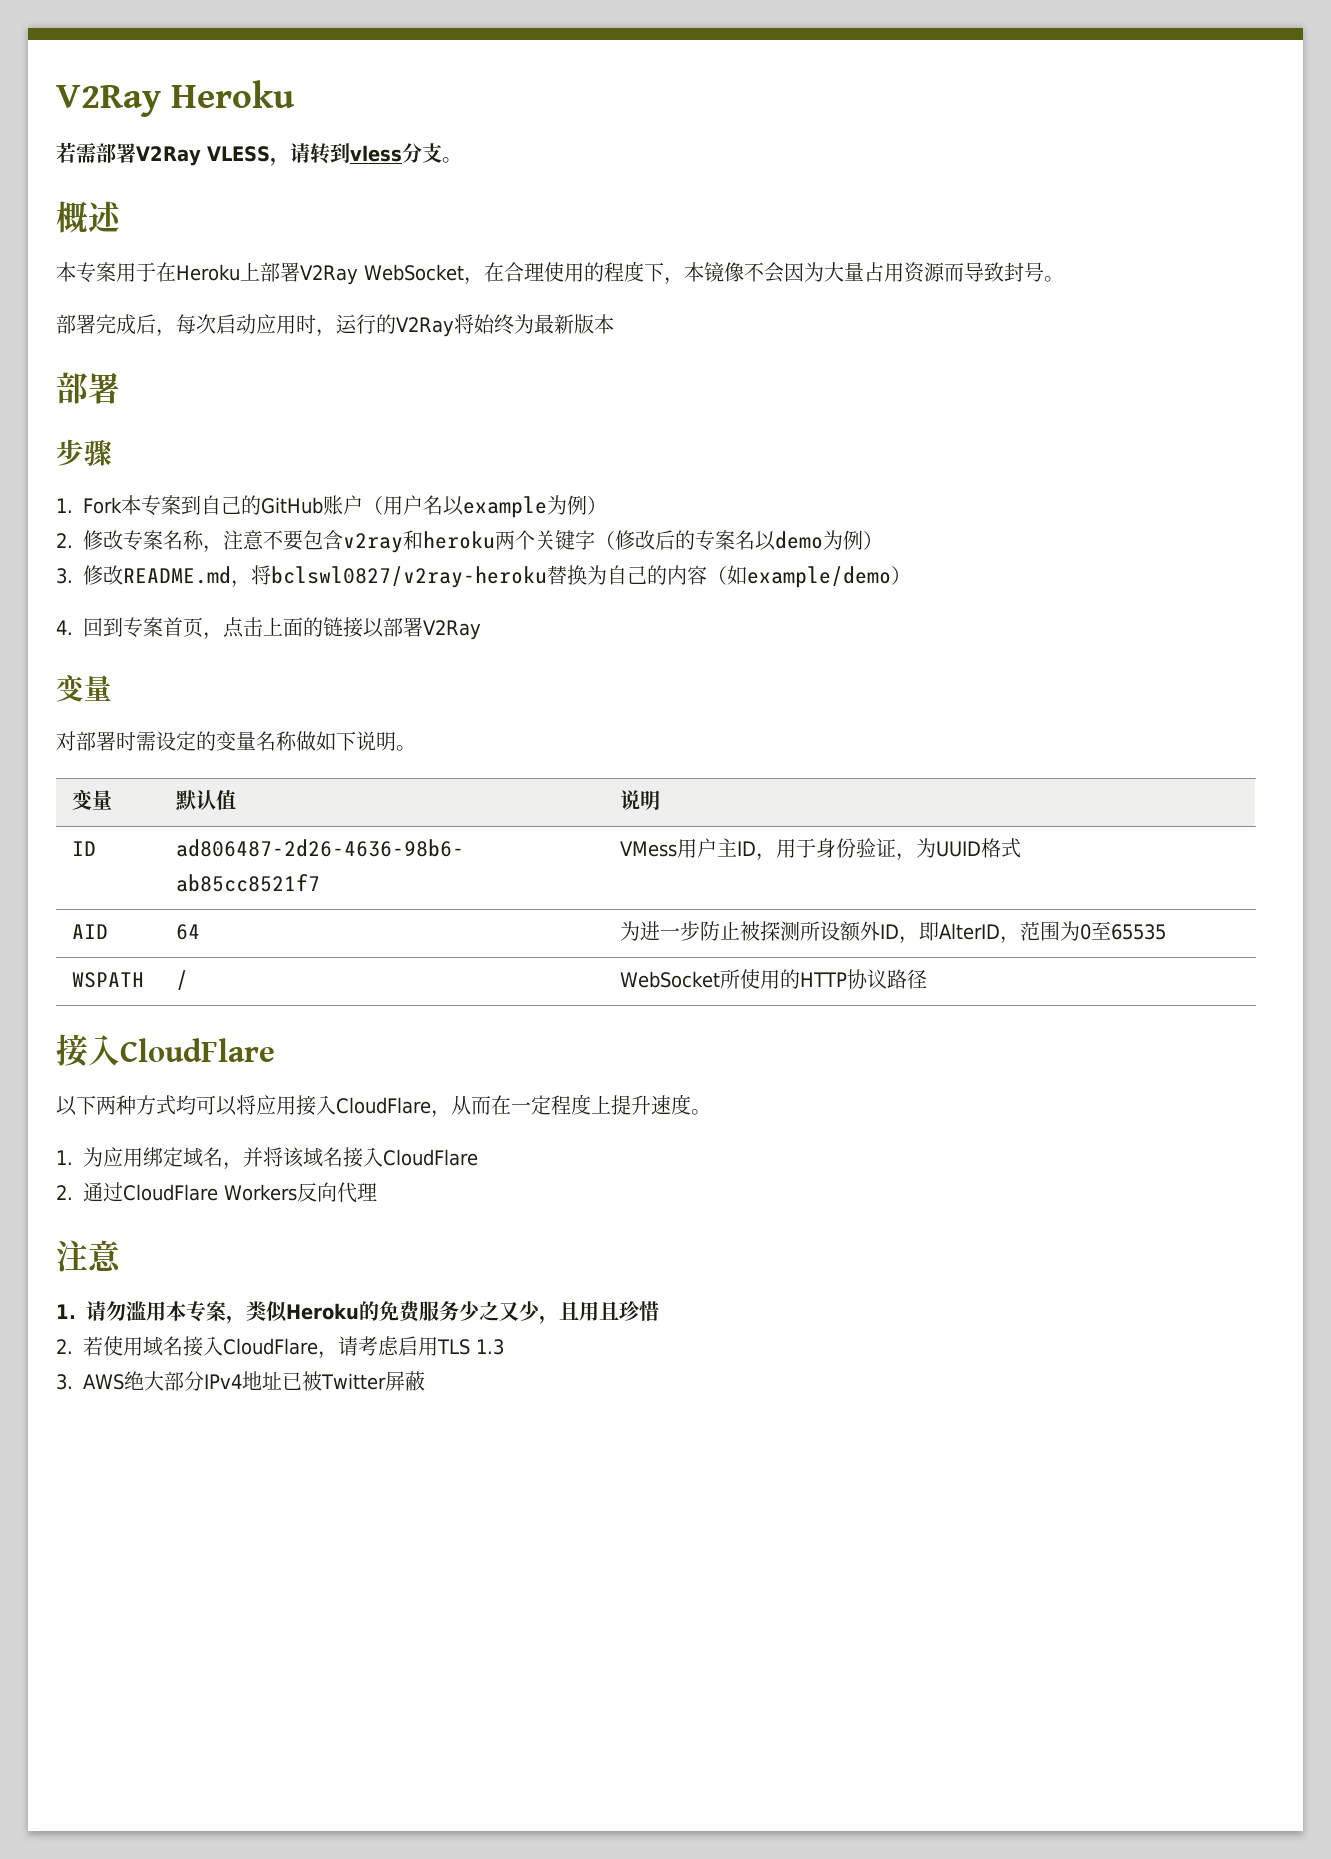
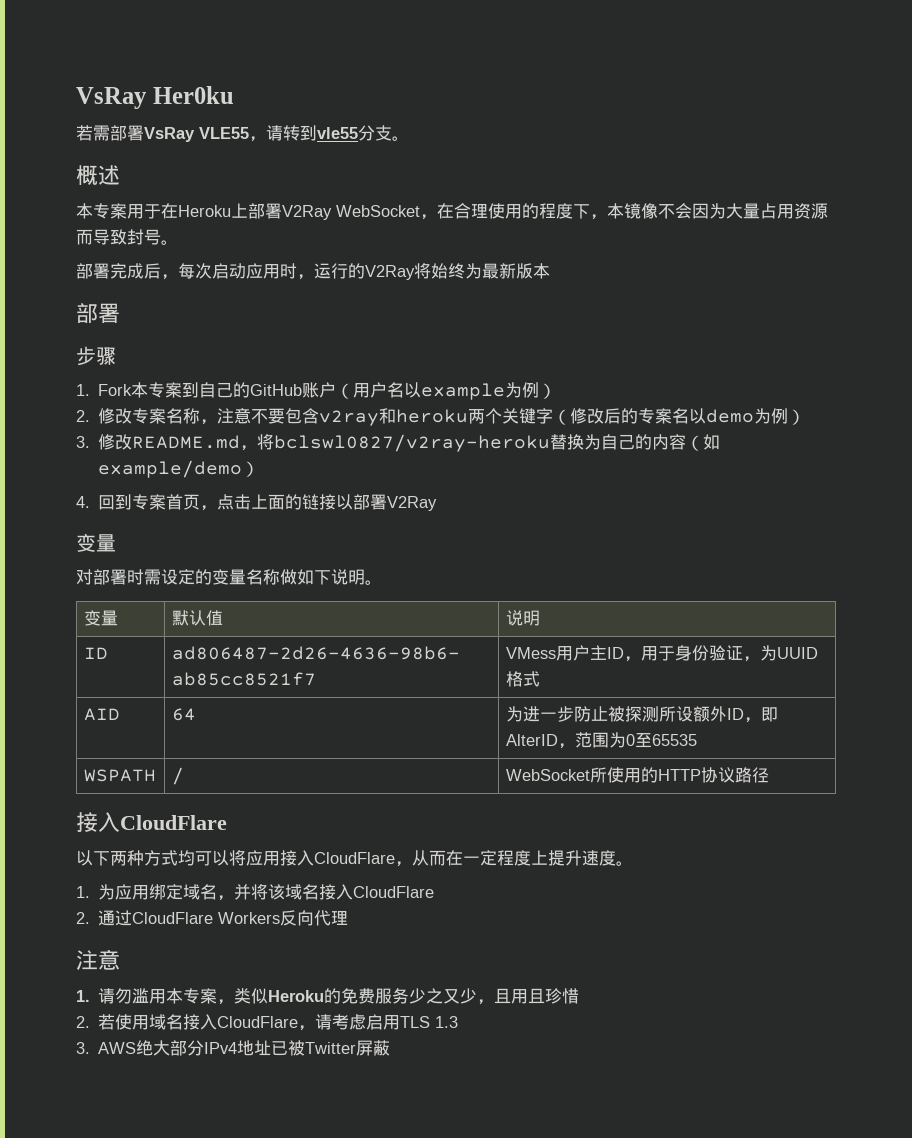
- V2Ray Heroku
+ VsRay Her0ku
- 若需部署V2Ray VLESS，请转到vless分支。
+ 若需部署VsRay VLE55，请转到vle55分支。

